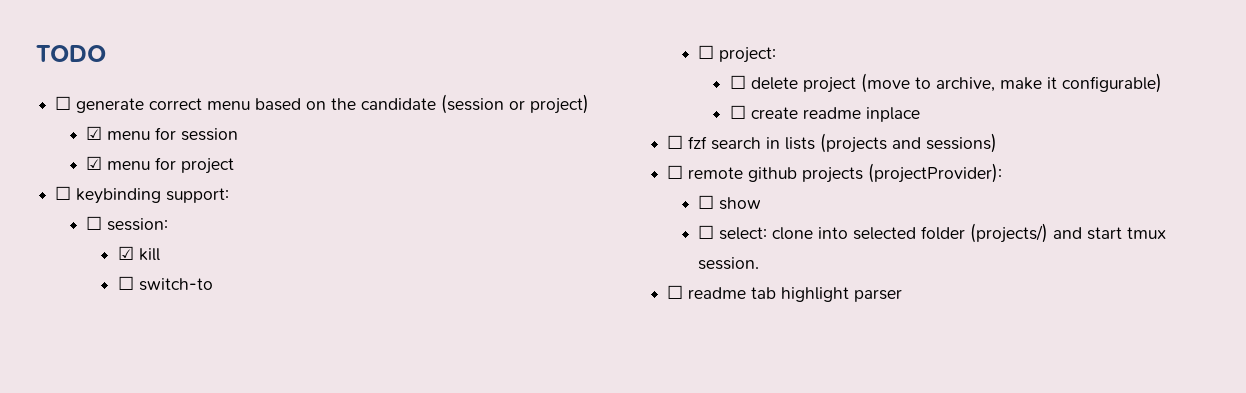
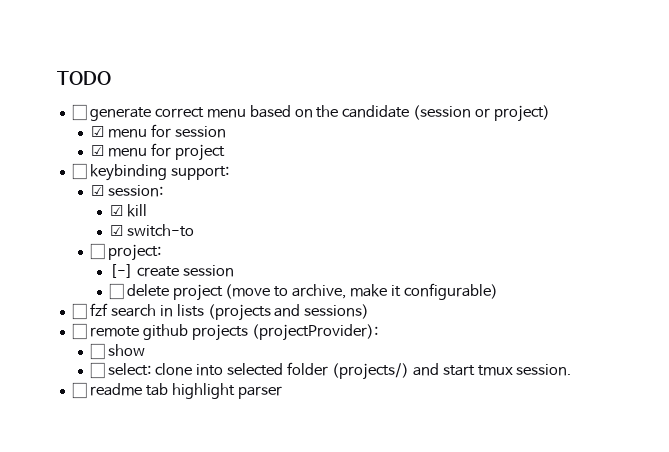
- ☐ session:
+ ☑ session:
- ☐ switch-to
+ ☑ switch-to
+ [-] create session
- ☐ create readme inplace

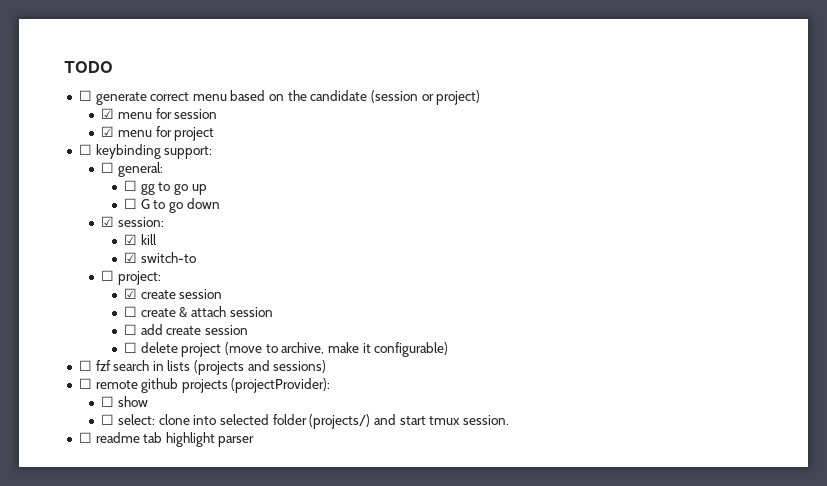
+ ☐ general:
+ ☐ gg to go up
+ ☐ G to go down
- [-] create session
+ ☑ create session
+ ☐ create & attach session
+ ☐ add create session

